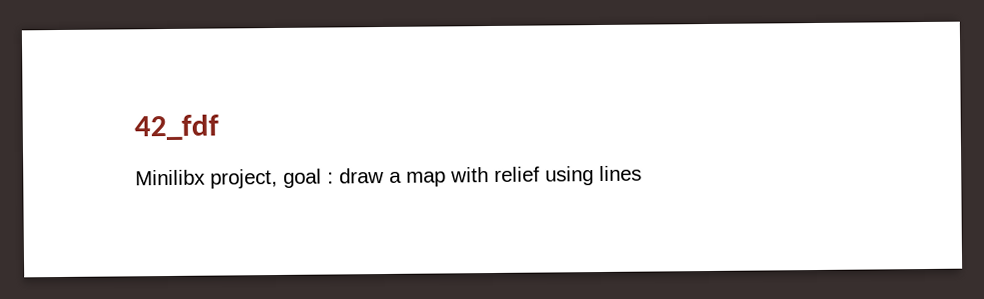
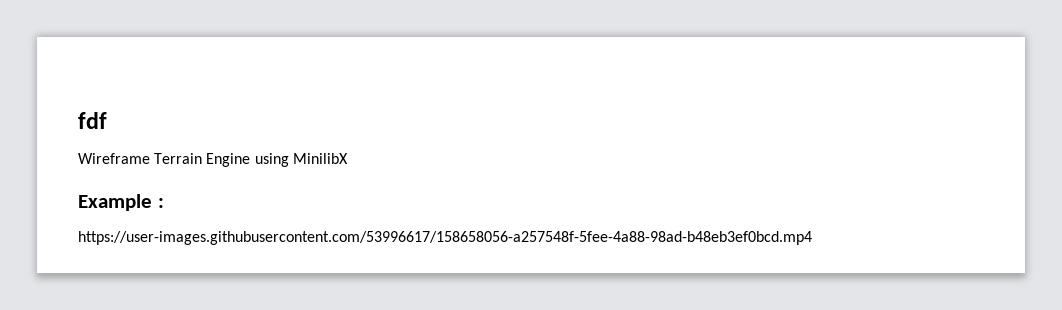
- 42_fdf
- Minilibx project, goal : draw a map with relief using lines
+ fdf
+ Wireframe Terrain Engine using MinilibX
+ Example :
+ https://user-images.githubusercontent.com/53996617/158658056-a257548f-5fee-4a88-98ad-b48eb3ef0bcd.mp4

